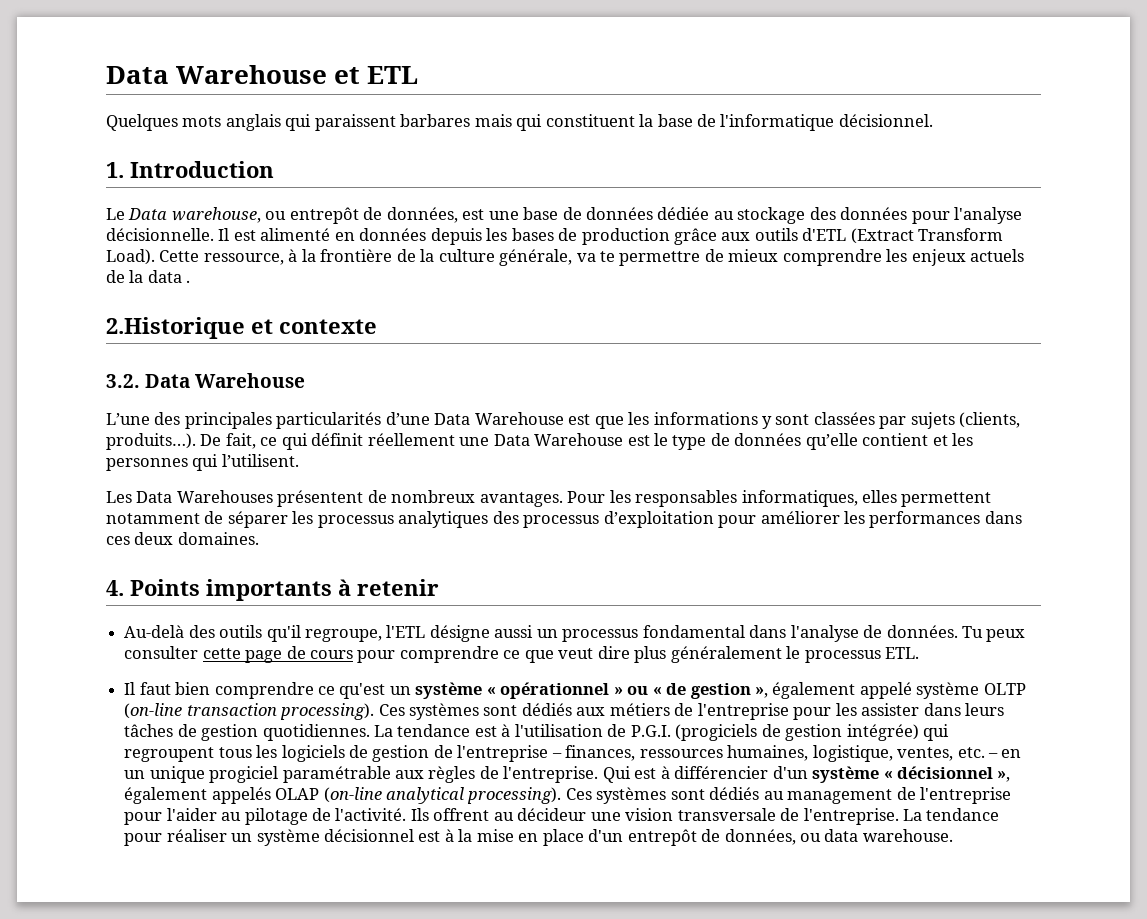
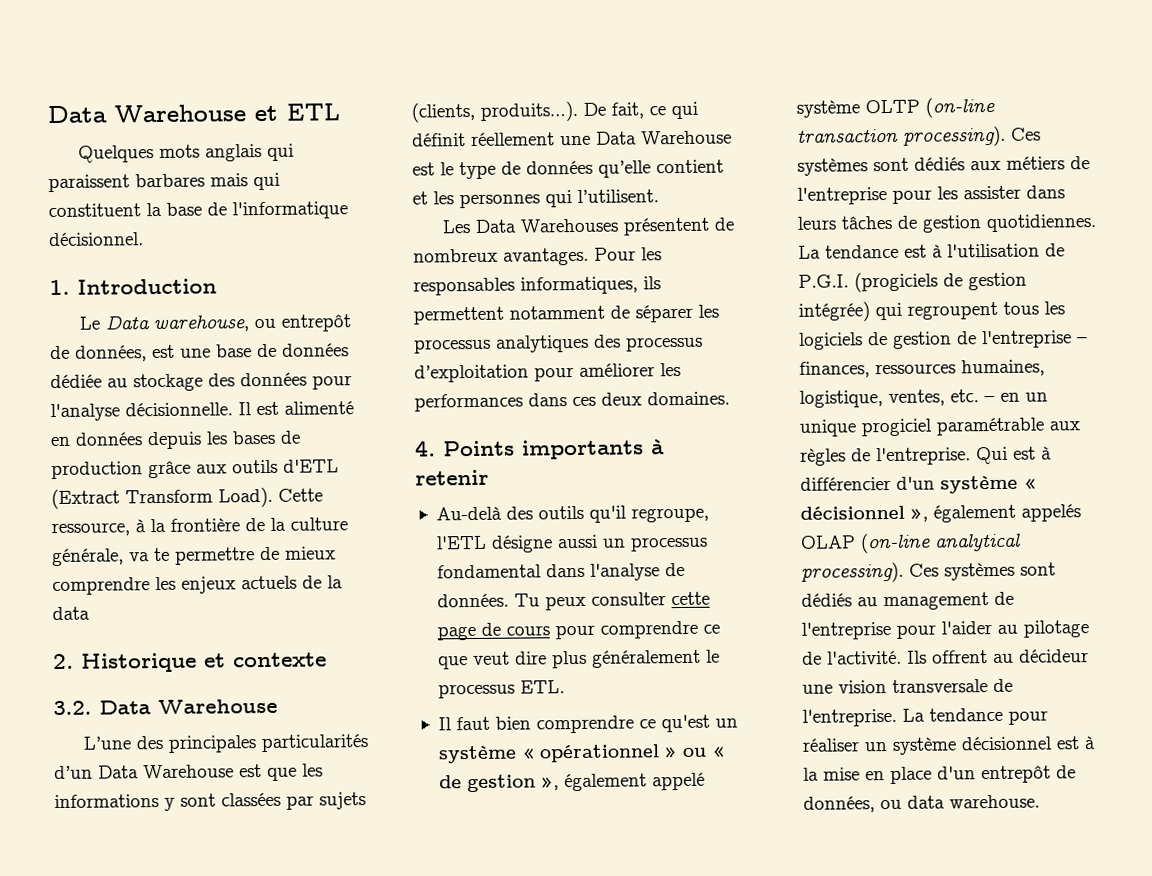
- Cette ressource, à la frontière de la culture générale, va te permettre de mieux comprendre les enjeux actuels de la data .
- 2.Historique et contexte
+ Cette ressource, à la frontière de la culture générale, va te permettre de mieux comprendre les enjeux actuels de la data
+ 2. Historique et contexte
- L’une des principales particularités d’une Data Warehouse est que les informations y sont classées par sujets (clients, produits…).
+ L’une des principales particularités d’un Data Warehouse est que les informations y sont classées par sujets (clients, produits…).
- Pour les responsables informatiques, elles permettent notamment de séparer les processus analytiques des processus d’exploitation pour améliorer les performances dans ces deux domaines.
+ Pour les responsables informatiques, ils permettent notamment de séparer les processus analytiques des processus d’exploitation pour améliorer les performances dans ces deux domaines.

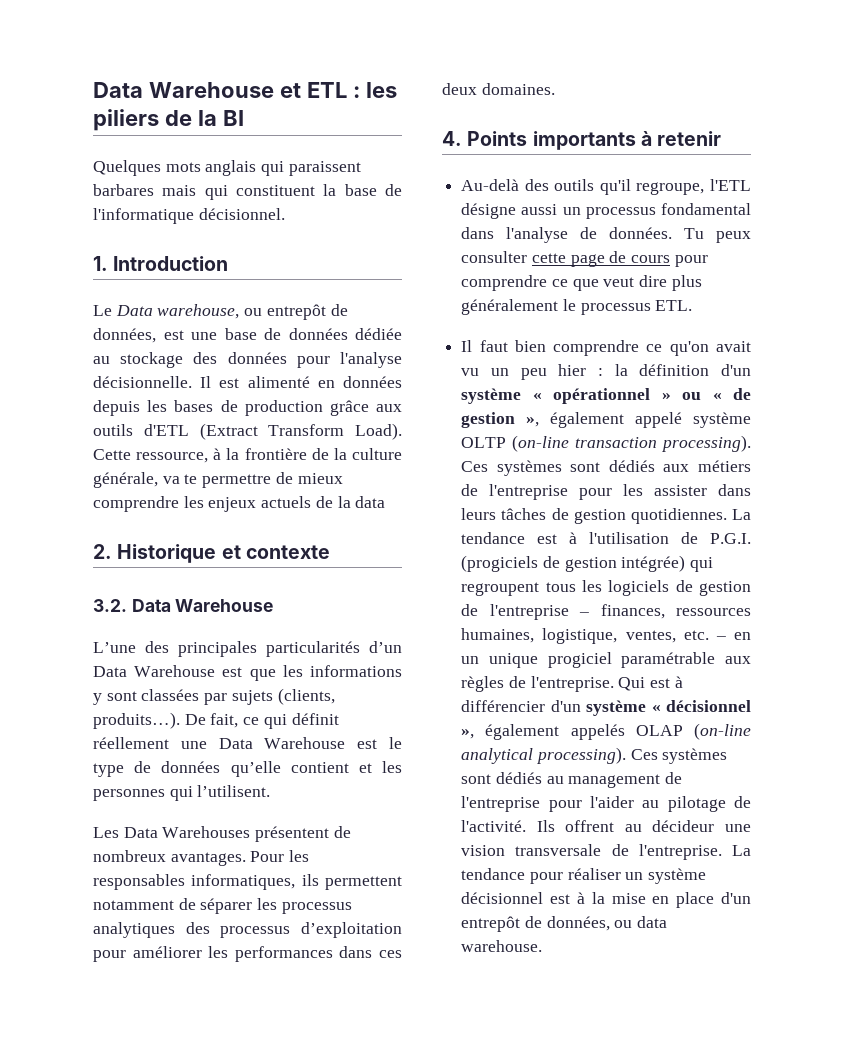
- Data Warehouse et ETL
+ Data Warehouse et ETL : les piliers de la BI
- Il faut bien comprendre ce qu'est un système « opérationnel » ou « de gestion », également appelé système OLTP (on-line transaction processing).
+ Il faut bien comprendre ce qu'on avait vu un peu hier : la définition d'un système « opérationnel » ou « de gestion », également appelé système OLTP (on-line transaction processing).

